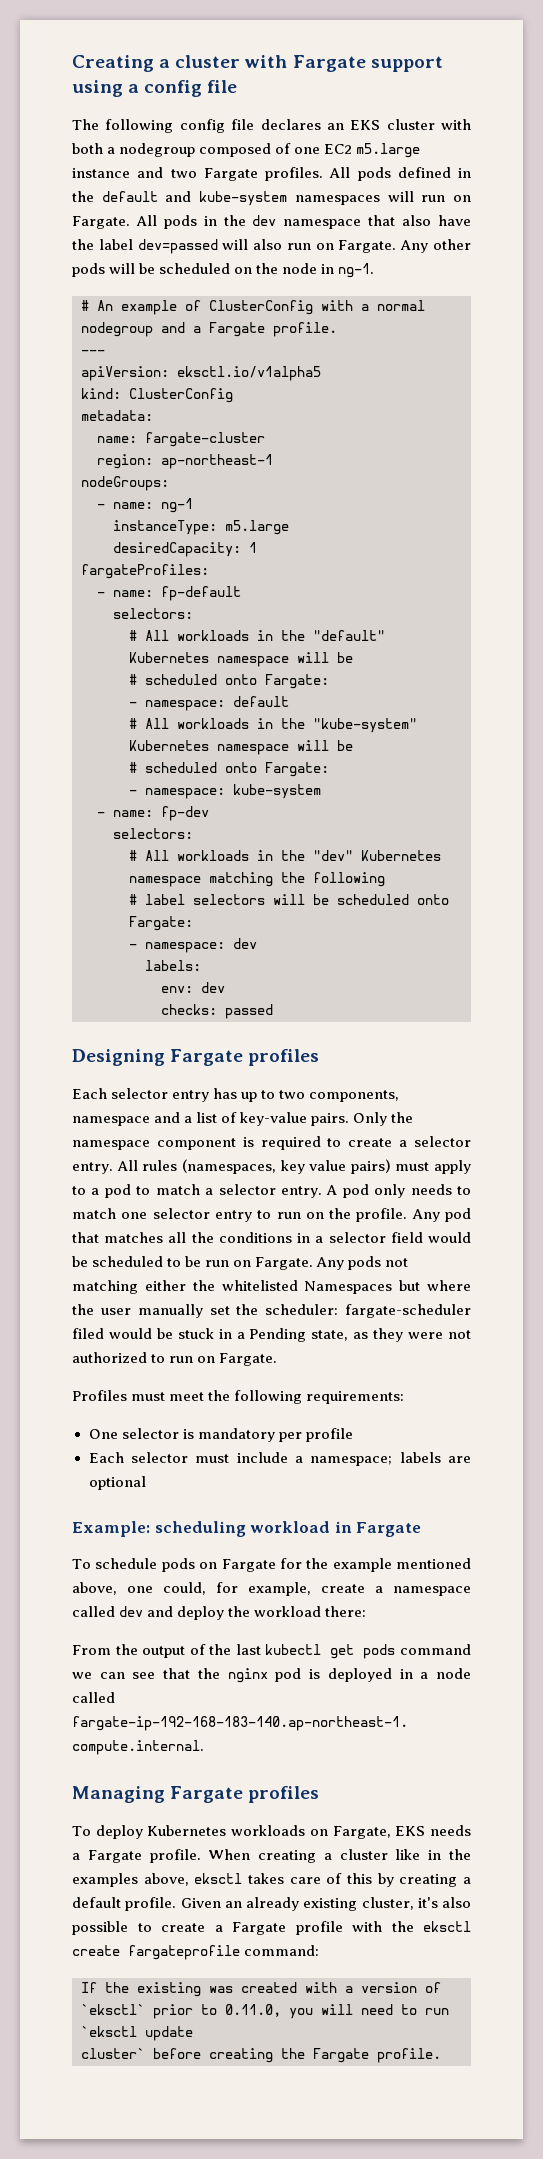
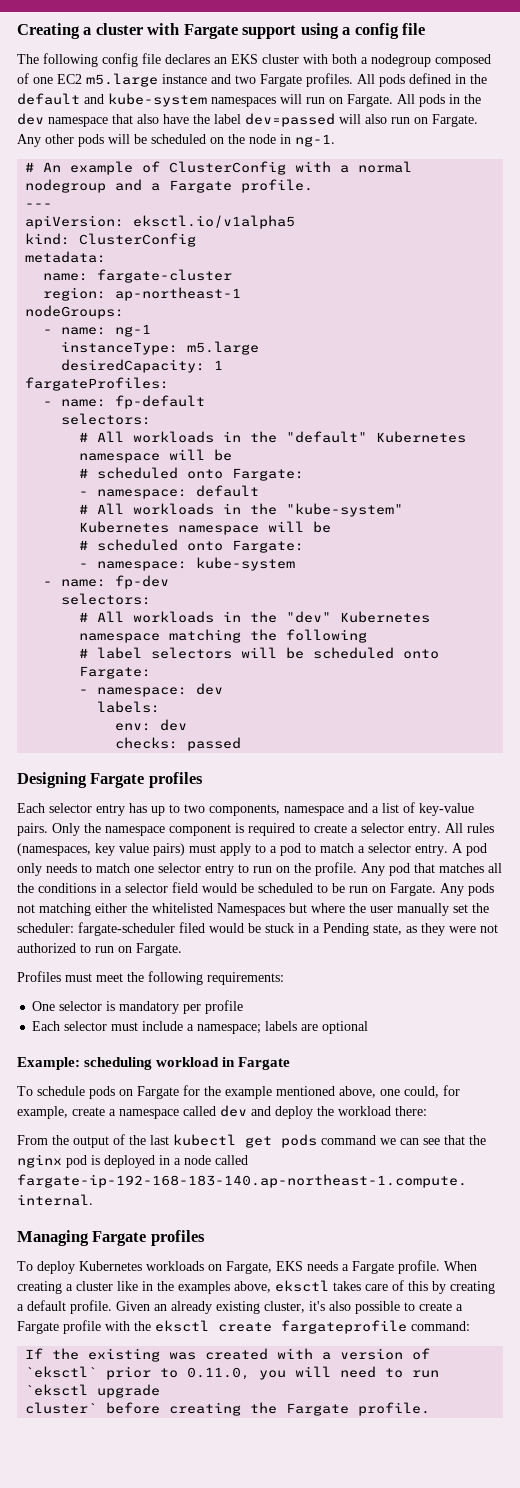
- If the existing was created with a version of `eksctl` prior to 0.11.0, you will need to run `eksctl update
+ If the existing was created with a version of `eksctl` prior to 0.11.0, you will need to run `eksctl upgrade

